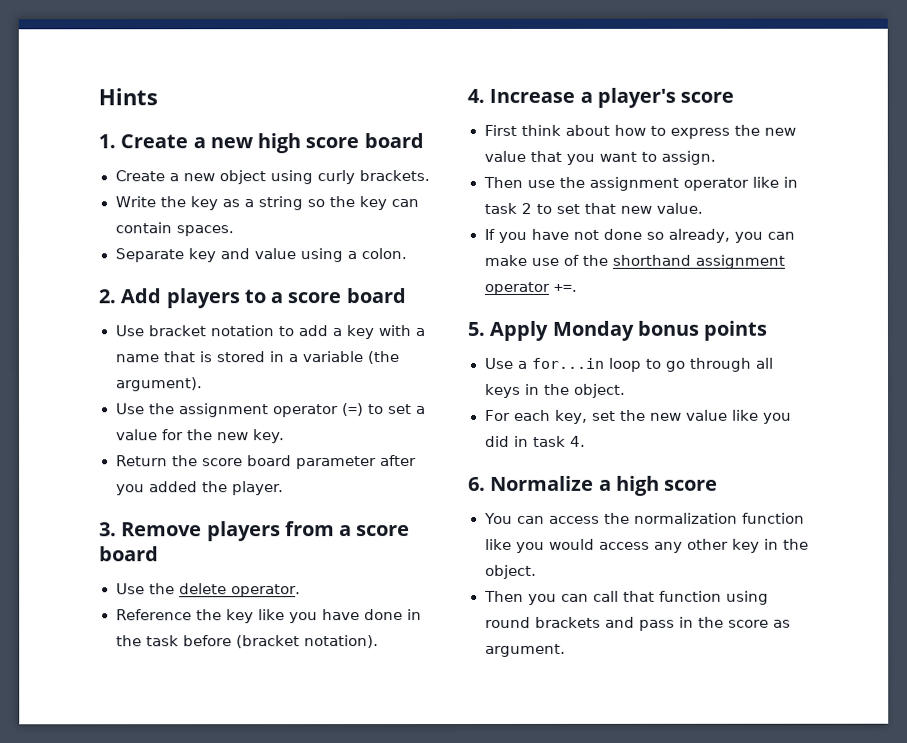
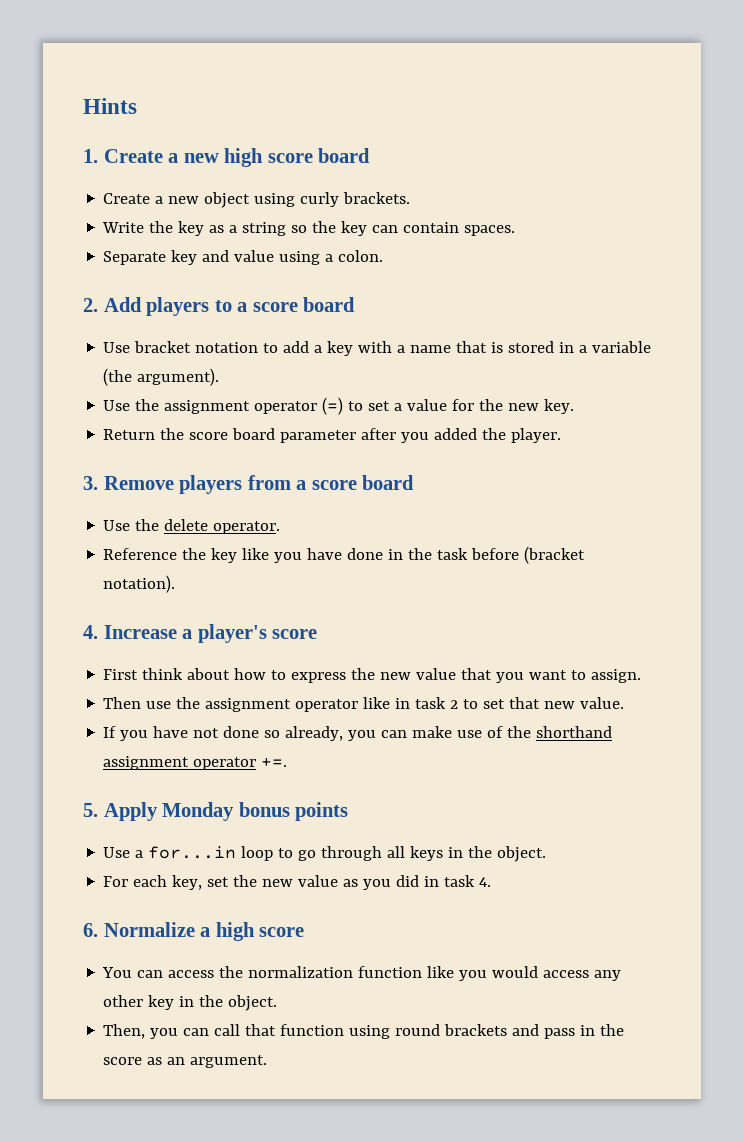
- For each key, set the new value like you did in task 4.
+ For each key, set the new value as you did in task 4.
- Then you can call that function using round brackets and pass in the score as argument.
+ Then, you can call that function using round brackets and pass in the score as an argument.

